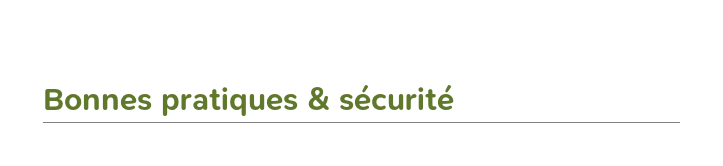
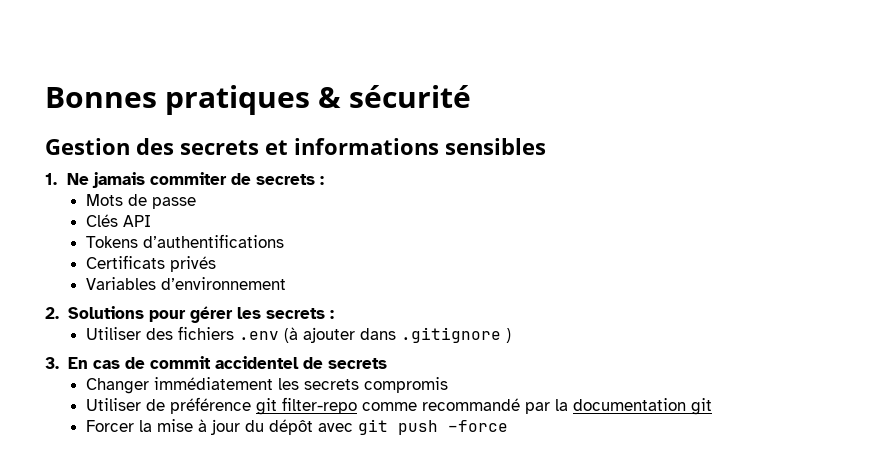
+ Gestion des secrets et informations sensibles
+ 1. Ne jamais commiter de secrets :
+ Mots de passe
+ Clés API
+ Tokens d’authentifications
+ Certificats privés
+ Variables d’environnement
+ 2. Solutions pour gérer les secrets :
+ Utiliser des fichiers .env (à ajouter dans .gitignore )
+ 3. En cas de commit accidentel de secrets
+ Changer immédiatement les secrets compromis
+ Utiliser de préférence git filter-repo comme recommandé par la documentation git
+ Forcer la mise à jour du dépôt avec git push –force

